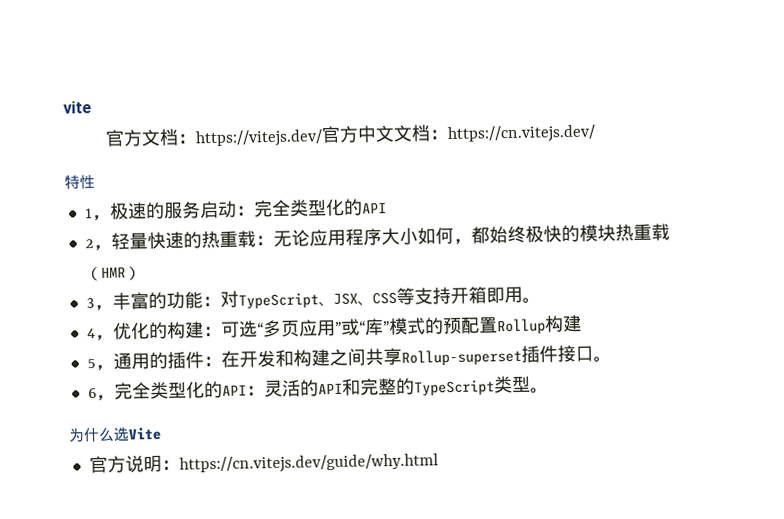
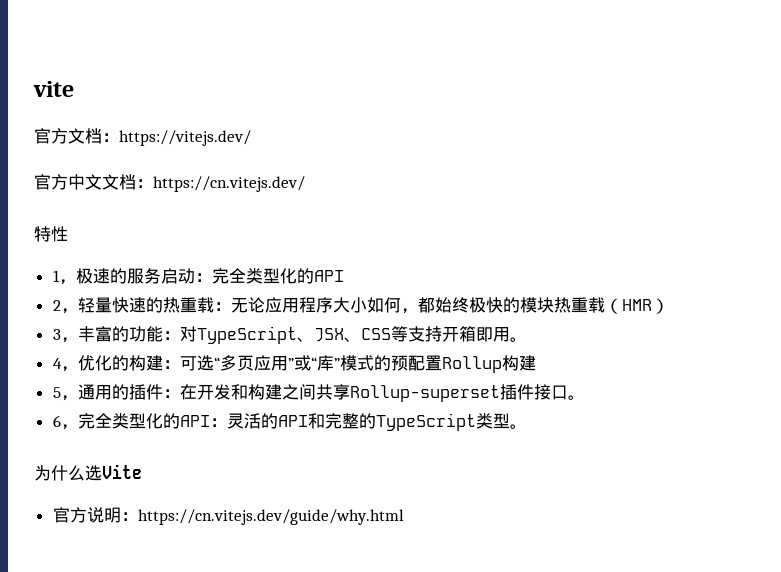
- 官方文档：https://vitejs.dev/官方中文文档：https://cn.vitejs.dev/
+ 官方文档：https://vitejs.dev/
+ 官方中文文档：https://cn.vitejs.dev/

